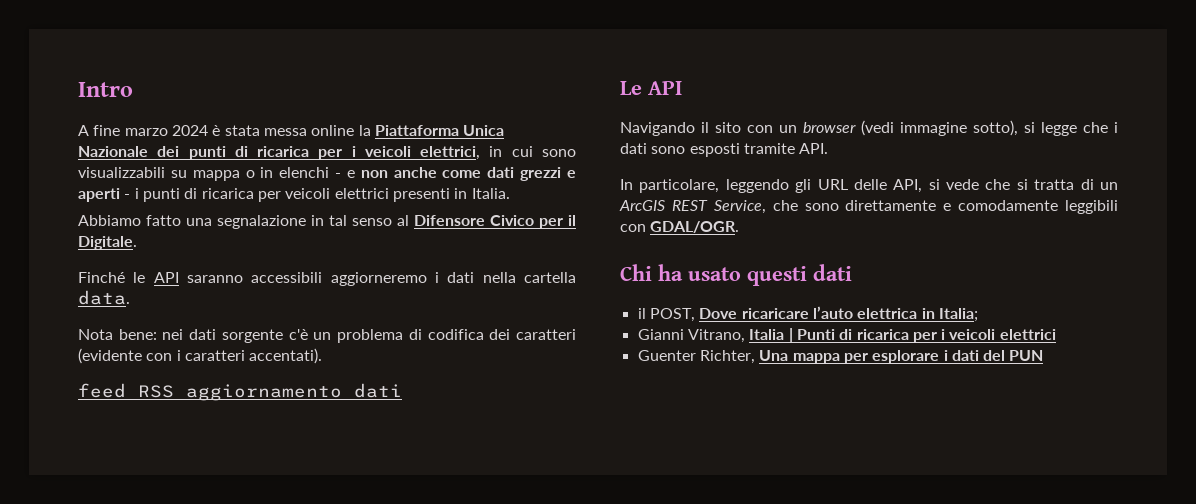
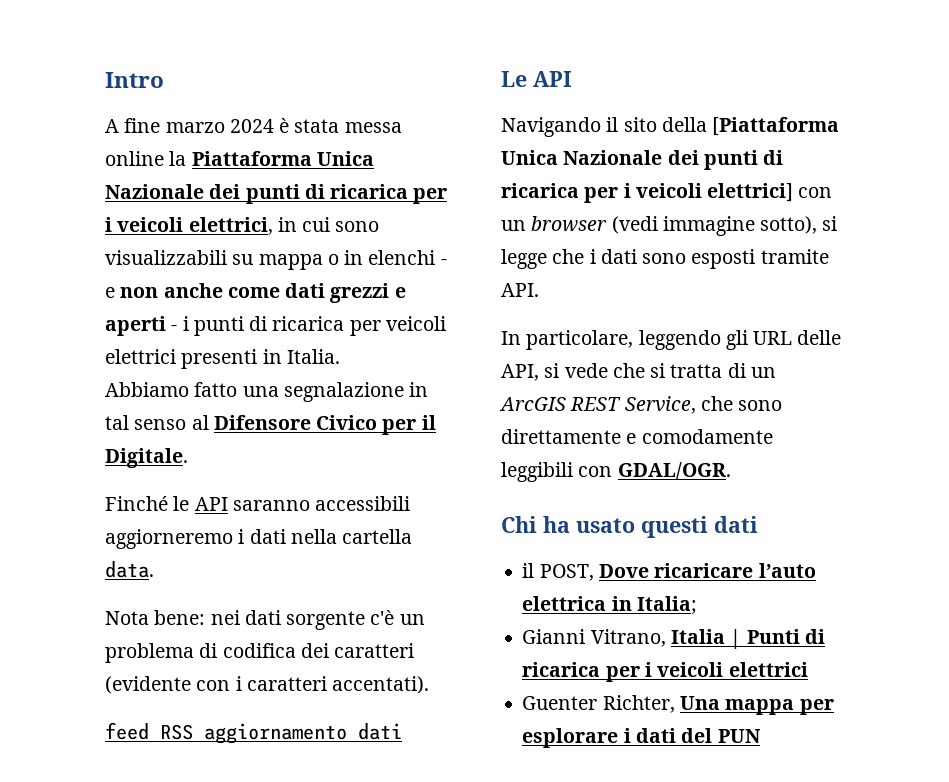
- Navigando il sito con un browser (vedi immagine sotto), si legge che i dati sono esposti tramite API.
+ Navigando il sito della [Piattaforma Unica Nazionale dei punti di ricarica per i veicoli elettrici] con un browser (vedi immagine sotto), si legge che i dati sono esposti tramite API.

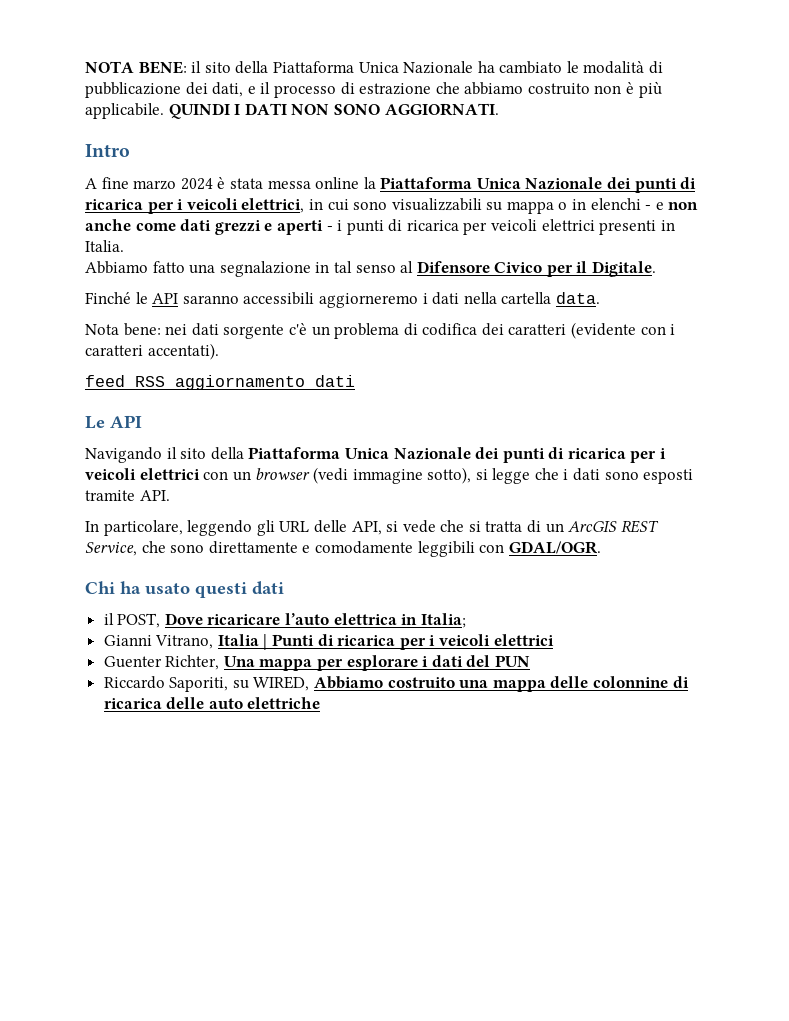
+ NOTA BENE: il sito della Piattaforma Unica Nazionale ha cambiato le modalità di pubblicazione dei dati, e il processo di estrazione che abbiamo costruito non è più applicabile. QUINDI I DATI NON SONO AGGIORNATI.
- Navigando il sito della [Piattaforma Unica Nazionale dei punti di ricarica per i veicoli elettrici] con un browser (vedi immagine sotto), si legge che i dati sono esposti tramite API.
+ Navigando il sito della Piattaforma Unica Nazionale dei punti di ricarica per i veicoli elettrici con un browser (vedi immagine sotto), si legge che i dati sono esposti tramite API.
+ Riccardo Saporiti, su WIRED, Abbiamo costruito una mappa delle colonnine di ricarica delle auto elettriche

